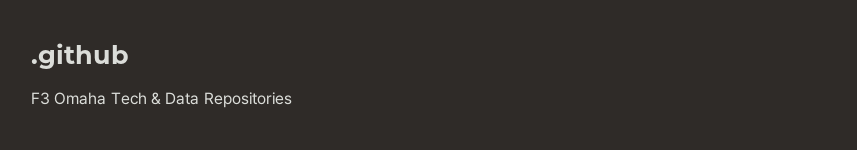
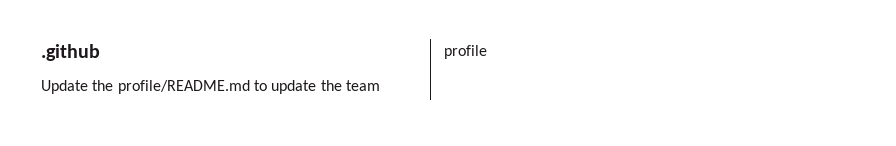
- F3 Omaha Tech & Data Repositories
+ Update the profile/README.md to update the team profile

